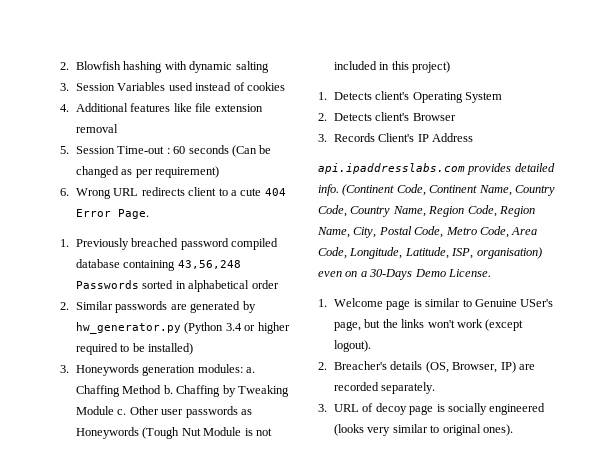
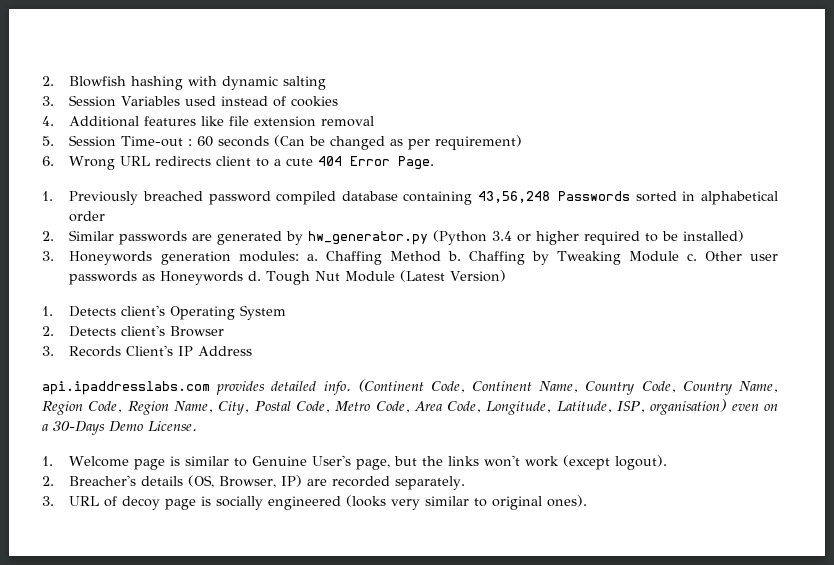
- Other user passwords as Honeywords (Tough Nut Module is not included in this project)
+ Other user passwords as Honeywords d. Tough Nut Module (Latest Version)
- 1. Welcome page is similar to Genuine USer's page, but the links won't work (except logout).
+ 1. Welcome page is similar to Genuine User's page, but the links won't work (except logout).

